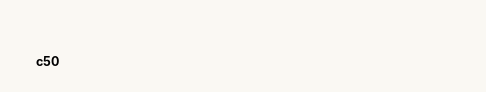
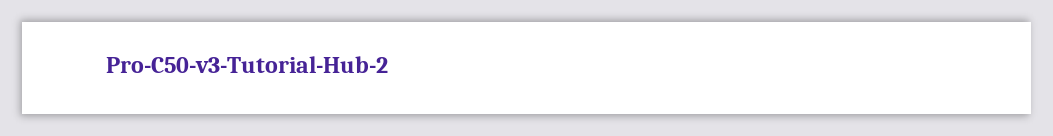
- c50
+ Pro-C50-v3-Tutorial-Hub-2

